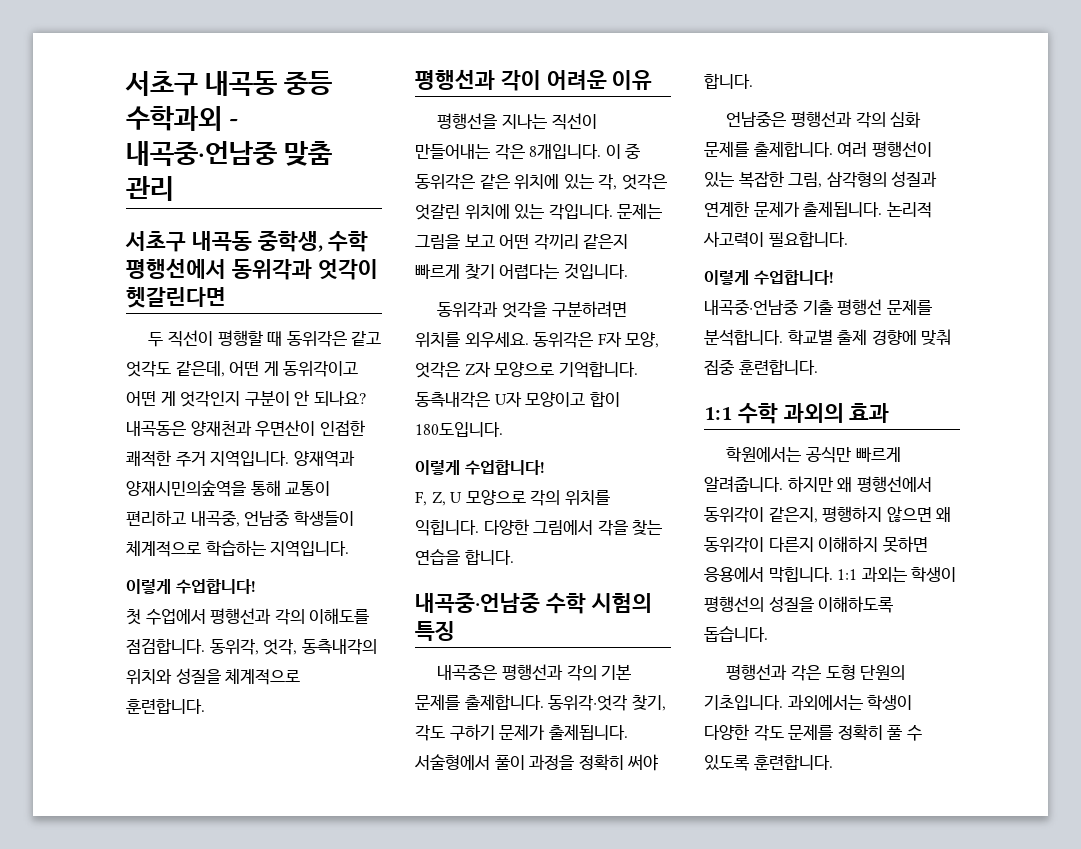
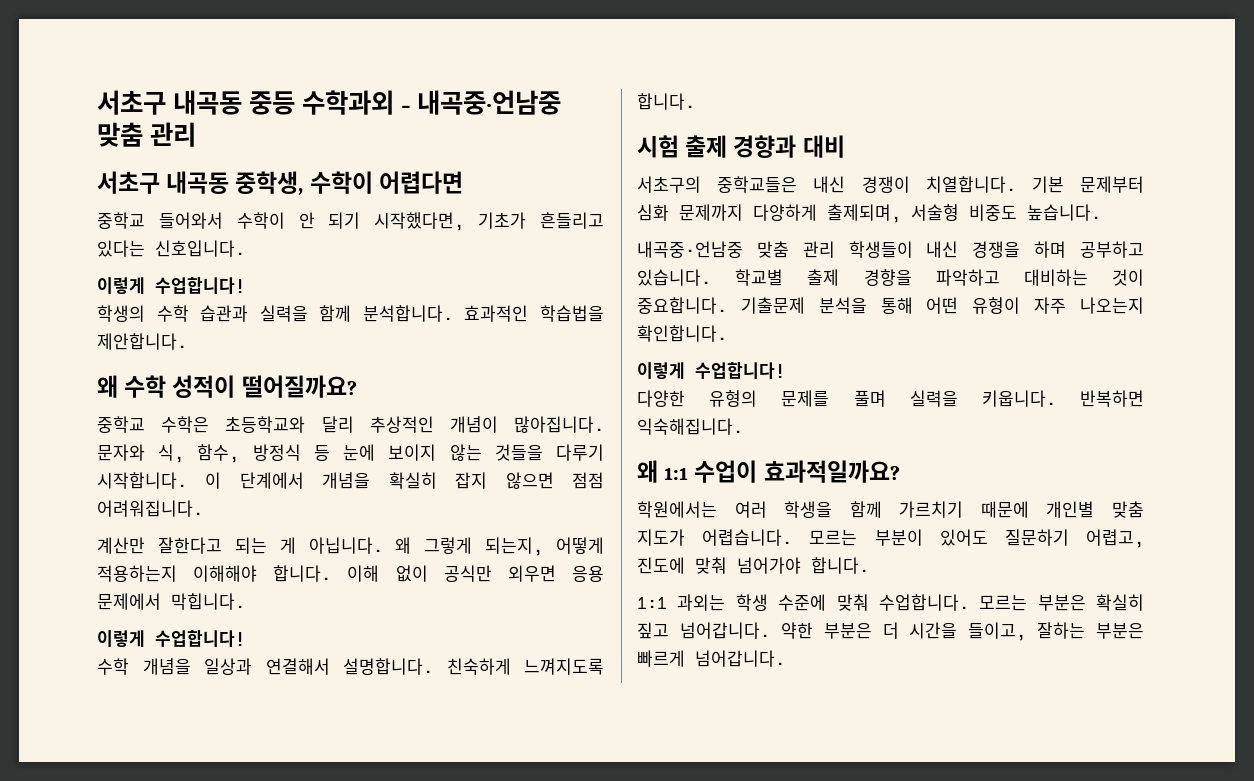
- 서초구 내곡동 중학생, 수학 평행선에서 동위각과 엇각이 헷갈린다면
- 두 직선이 평행할 때 동위각은 같고 엇각도 같은데, 어떤 게 동위각이고 어떤 게 엇각인지 구분이 안 되나요? 내곡동은 양재천과 우면산이 인접한 쾌적한 주거 지역입니다. 양재역과 양재시민의숲역을 통해 교통이 편리하고 내곡중, 언남중 학생들이 체계적으로 학습하는 지역입니다.
+ 서초구 내곡동 중학생, 수학이 어렵다면
+ 중학교 들어와서 수학이 안 되기 시작했다면, 기초가 흔들리고 있다는 신호입니다.
  이렇게 수업합니다!
- 첫 수업에서 평행선과 각의 이해도를 점검합니다. 동위각, 엇각, 동측내각의 위치와 성질을 체계적으로 훈련합니다.
- 평행선과 각이 어려운 이유
- 평행선을 지나는 직선이 만들어내는 각은 8개입니다. 이 중 동위각은 같은 위치에 있는 각, 엇각은 엇갈린 위치에 있는 각입니다. 문제는 그림을 보고 어떤 각끼리 같은지 빠르게 찾기 어렵다는 것입니다.
- 동위각과 엇각을 구분하려면 위치를 외우세요. 동위각은 F자 모양, 엇각은 Z자 모양으로 기억합니다. 동측내각은 U자 모양이고 합이 180도입니다.
+ 학생의 수학 습관과 실력을 함께 분석합니다. 효과적인 학습법을 제안합니다.
+ 왜 수학 성적이 떨어질까요?
+ 중학교 수학은 초등학교와 달리 추상적인 개념이 많아집니다. 문자와 식, 함수, 방정식 등 눈에 보이지 않는 것들을 다루기 시작합니다. 이 단계에서 개념을 확실히 잡지 않으면 점점 어려워집니다.
+ 계산만 잘한다고 되는 게 아닙니다. 왜 그렇게 되는지, 어떻게 적용하는지 이해해야 합니다. 이해 없이 공식만 외우면 응용 문제에서 막힙니다.
  이렇게 수업합니다!
- F, Z, U 모양으로 각의 위치를 익힙니다. 다양한 그림에서 각을 찾는 연습을 합니다.
- 내곡중·언남중 수학 시험의 특징
- 내곡중은 평행선과 각의 기본 문제를 출제합니다. 동위각·엇각 찾기, 각도 구하기 문제가 출제됩니다. 서술형에서 풀이 과정을 정확히 써야 합니다.
- 언남중은 평행선과 각의 심화 문제를 출제합니다. 여러 평행선이 있는 복잡한 그림, 삼각형의 성질과 연계한 문제가 출제됩니다. 논리적 사고력이 필요합니다.
+ 수학 개념을 일상과 연결해서 설명합니다. 친숙하게 느껴지도록 합니다.
+ 시험 출제 경향과 대비
+ 서초구의 중학교들은 내신 경쟁이 치열합니다. 기본 문제부터 심화 문제까지 다양하게 출제되며, 서술형 비중도 높습니다.
+ 내곡중·언남중 맞춤 관리 학생들이 내신 경쟁을 하며 공부하고 있습니다. 학교별 출제 경향을 파악하고 대비하는 것이 중요합니다. 기출문제 분석을 통해 어떤 유형이 자주 나오는지 확인합니다.
  이렇게 수업합니다!
- 내곡중·언남중 기출 평행선 문제를 분석합니다. 학교별 출제 경향에 맞춰 집중 훈련합니다.
- 1:1 수학 과외의 효과
- 학원에서는 공식만 빠르게 알려줍니다. 하지만 왜 평행선에서 동위각이 같은지, 평행하지 않으면 왜 동위각이 다른지 이해하지 못하면 응용에서 막힙니다. 1:1 과외는 학생이 평행선의 성질을 이해하도록 돕습니다.
- 평행선과 각은 도형 단원의 기초입니다. 과외에서는 학생이 다양한 각도 문제를 정확히 풀 수 있도록 훈련합니다.
+ 다양한 유형의 문제를 풀며 실력을 키웁니다. 반복하면 익숙해집니다.
+ 왜 1:1 수업이 효과적일까요?
+ 학원에서는 여러 학생을 함께 가르치기 때문에 개인별 맞춤 지도가 어렵습니다. 모르는 부분이 있어도 질문하기 어렵고, 진도에 맞춰 넘어가야 합니다.
+ 1:1 과외는 학생 수준에 맞춰 수업합니다. 모르는 부분은 확실히 짚고 넘어갑니다. 약한 부분은 더 시간을 들이고, 잘하는 부분은 빠르게 넘어갑니다.

